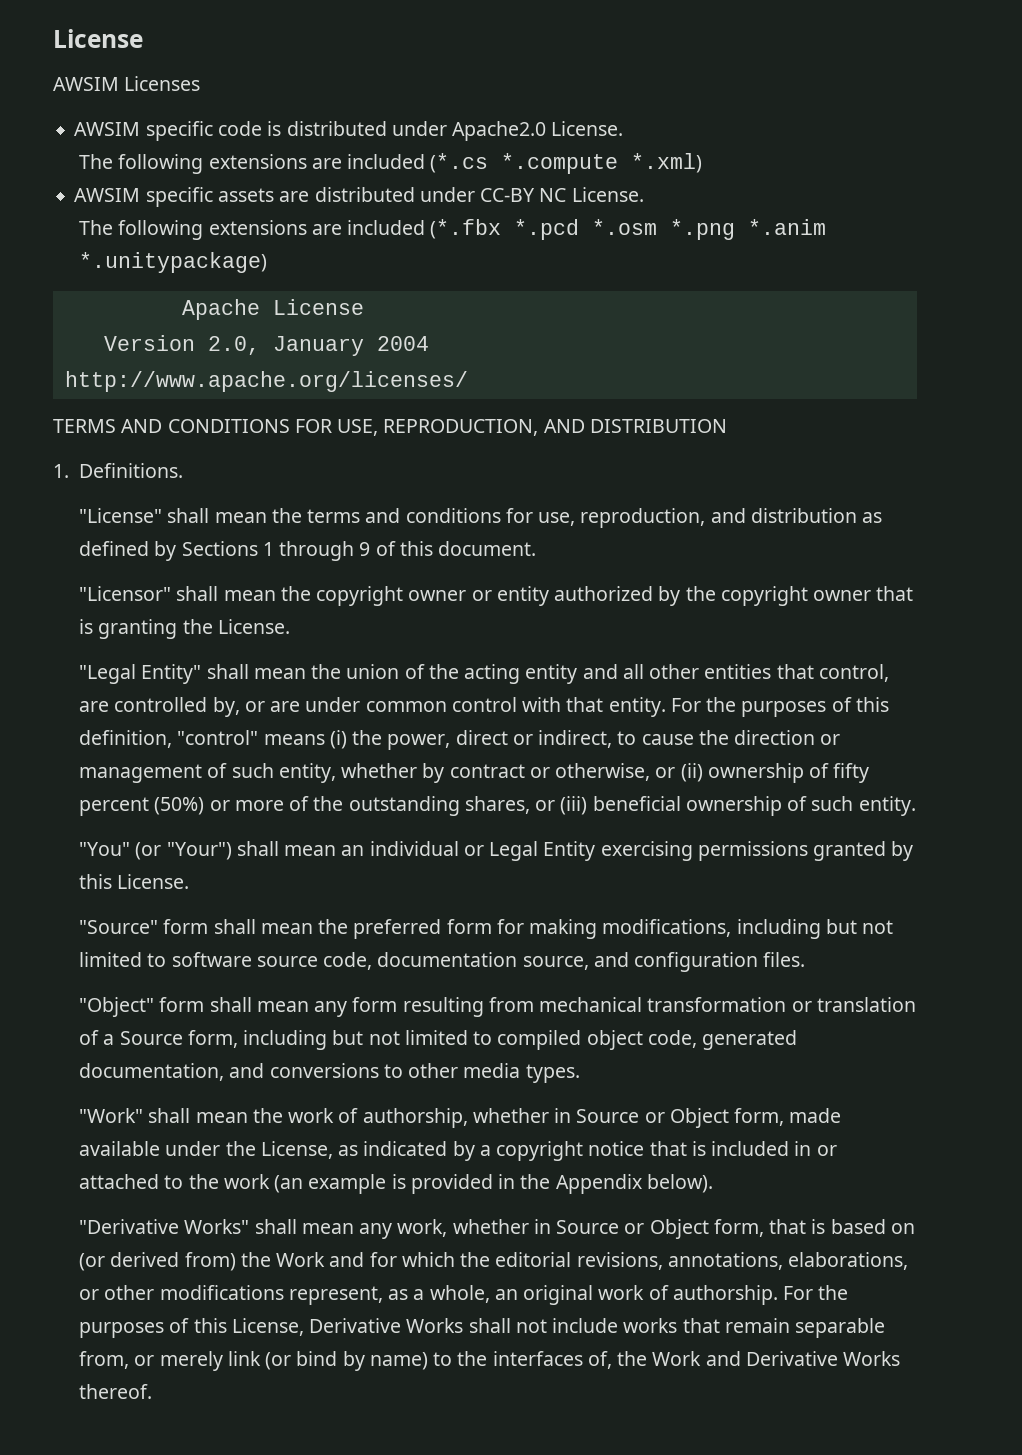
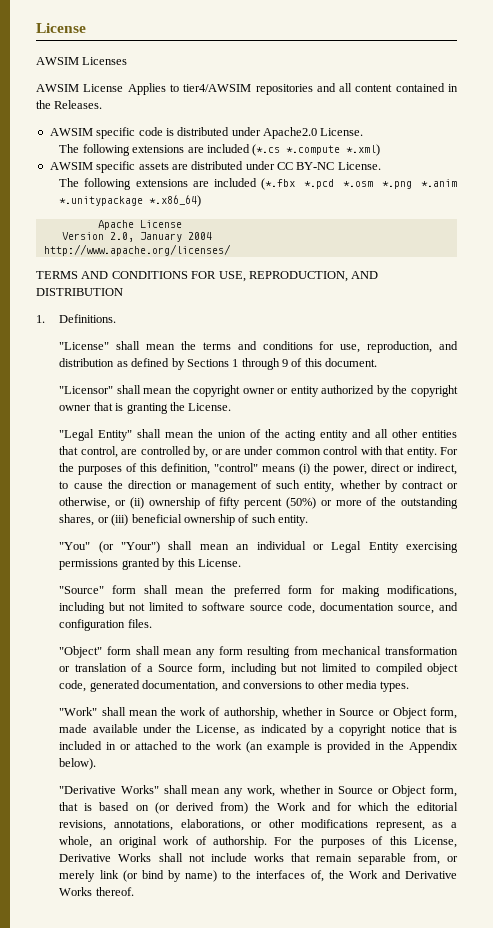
+ AWSIM License Applies to tier4/AWSIM repositories and all content contained in the Releases.
- AWSIM specific assets are distributed under CC-BY NC License.
+ AWSIM specific assets are distributed under CC BY-NC License.
- The following extensions are included (*.fbx *.pcd *.osm *.png *.anim *.unitypackage)
+ The following extensions are included (*.fbx *.pcd *.osm *.png *.anim *.unitypackage *.x86_64)

